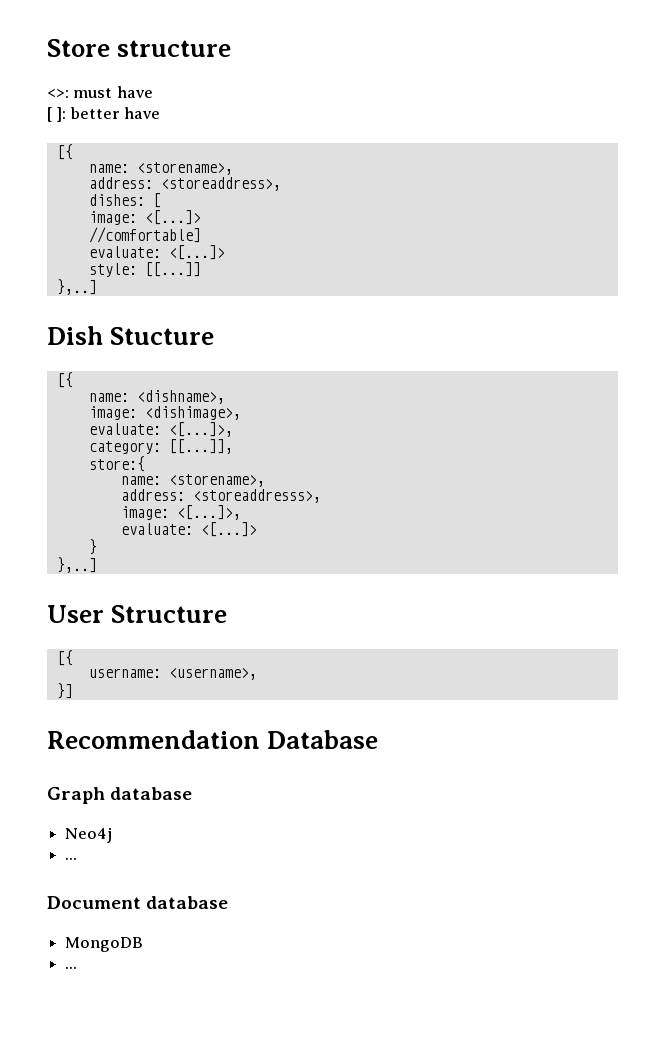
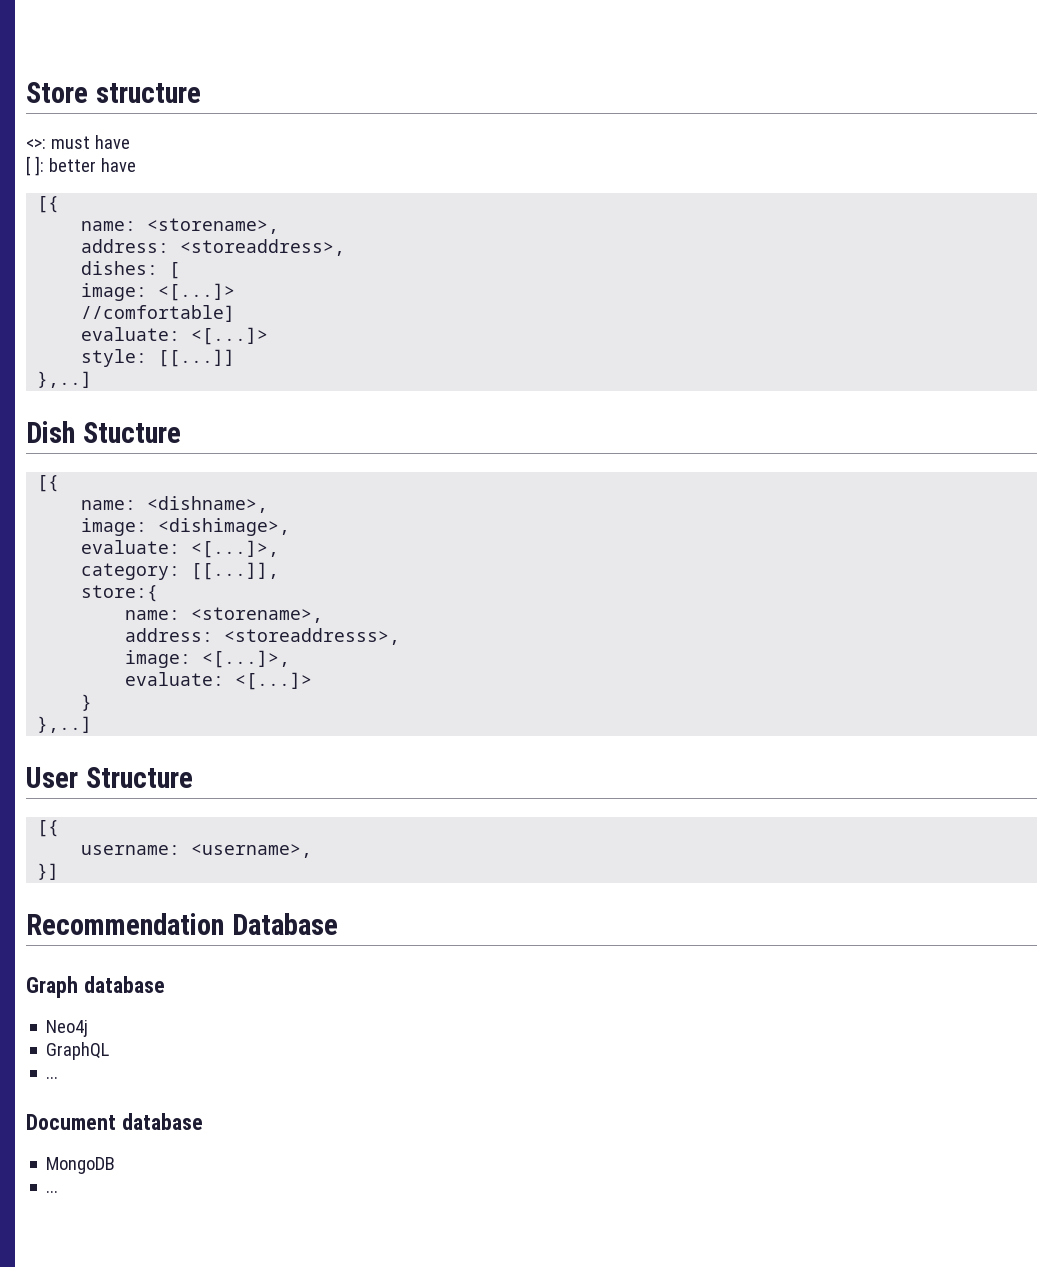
+ GraphQL

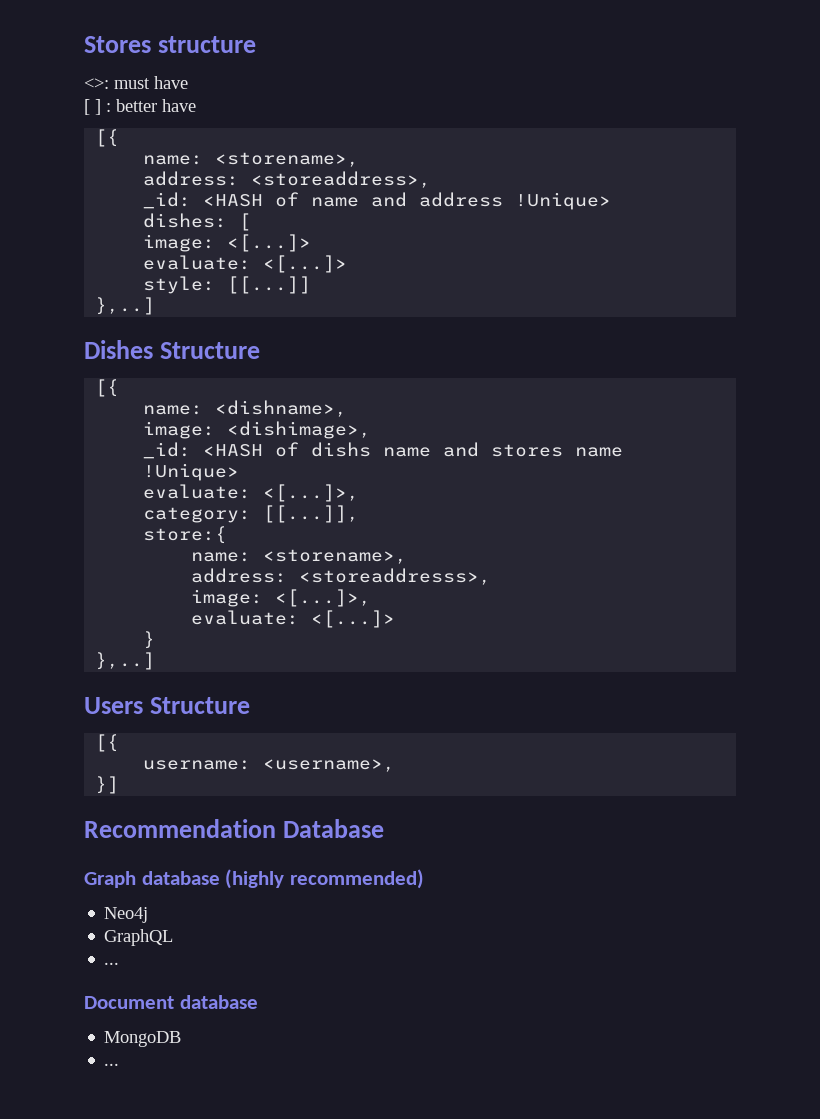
- Store structure
+ Stores structure
- [ ]: better have
+ [ ] : better have
+ _id: <HASH of name and address !Unique>
- //comfortable]
- Dish Stucture
+ Dishes Structure
+ _id: <HASH of dishs name and stores name !Unique>
- User Structure
+ Users Structure
- Graph database
+ Graph database (highly recommended)

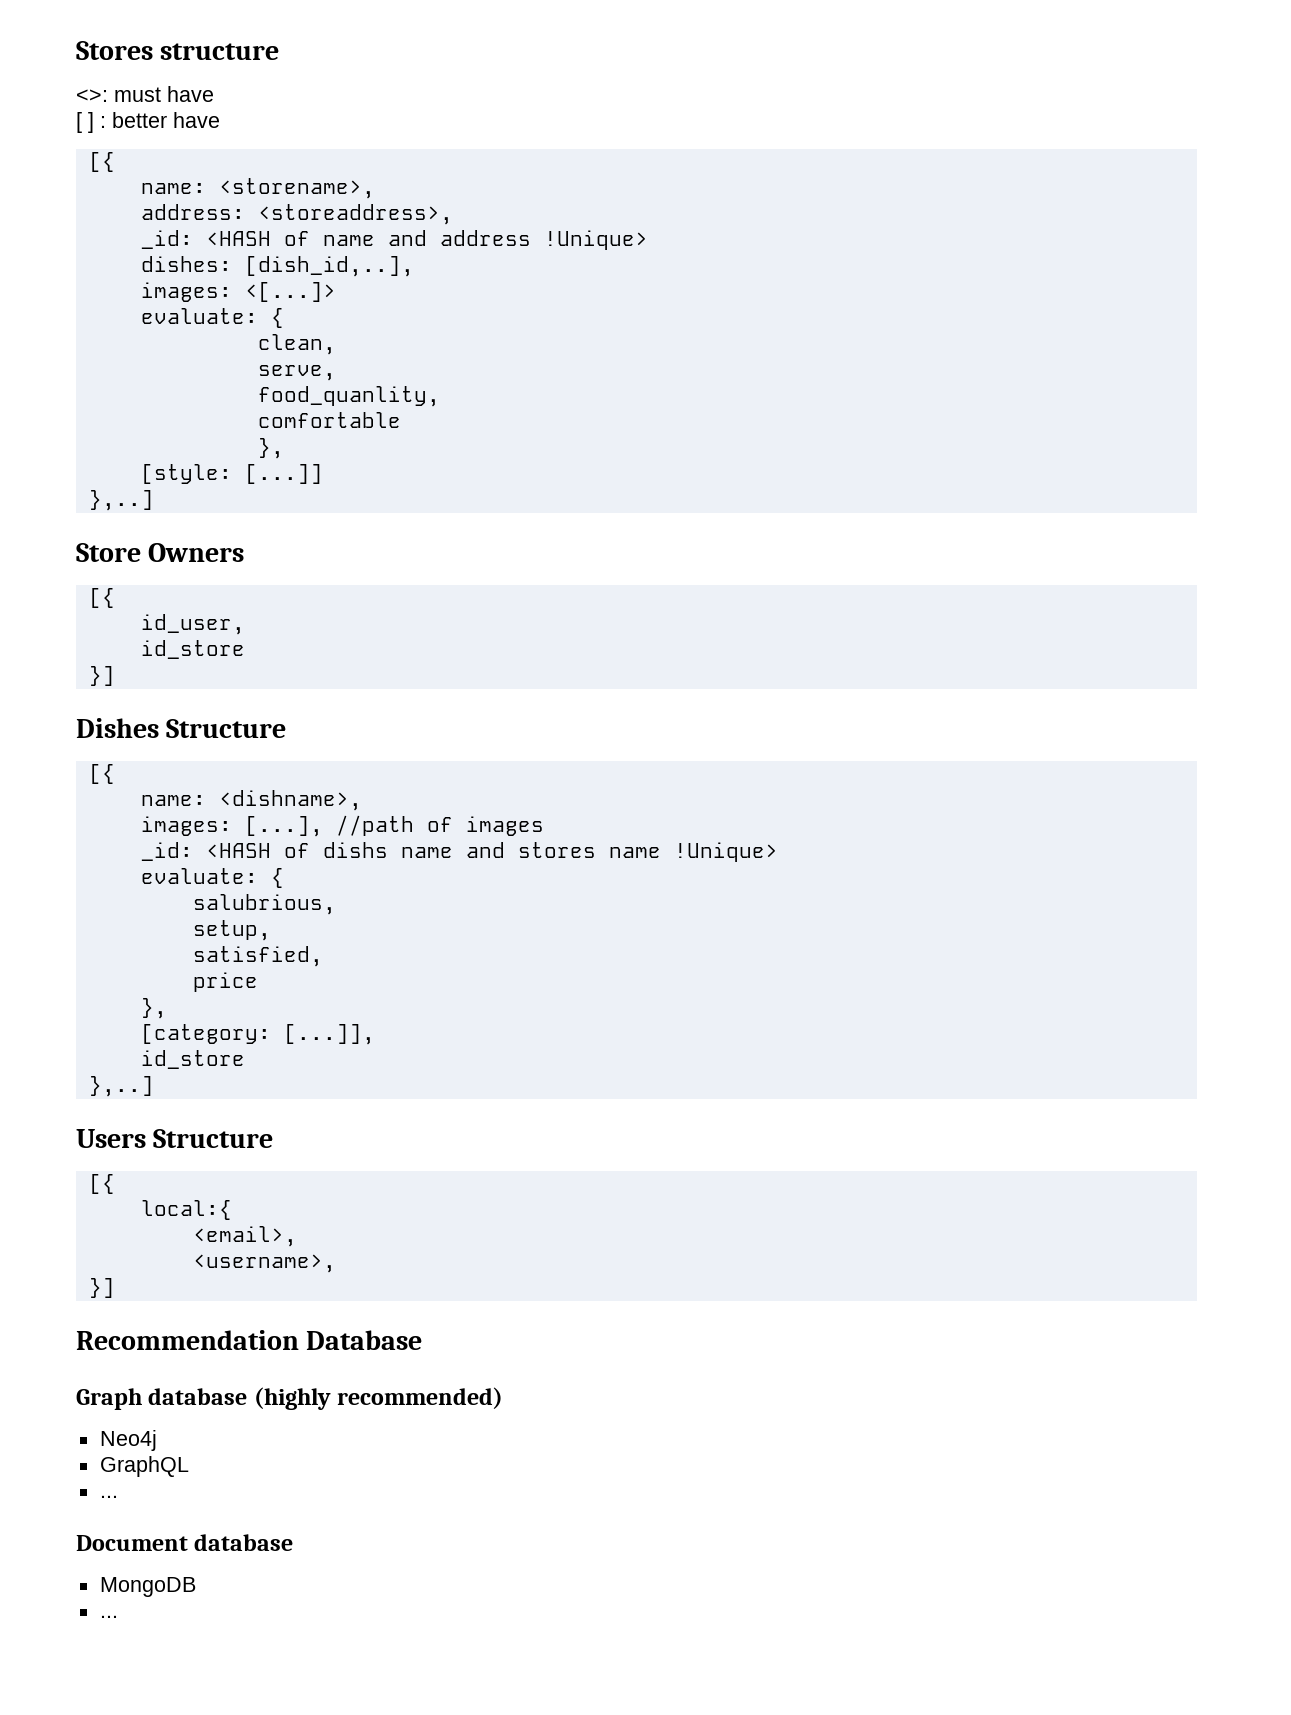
- dishes: [
- image: <[...]>
- evaluate: <[...]>
- style: [[...]]
+ dishes: [dish_id,..],
+ images: <[...]>
+ evaluate: {
+ clean,
+ serve,
+ food_quanlity,
+ comfortable
+ },
+ [style: [...]]
  },..]
+ Store Owners
+ [{
+ id_user,
+ id_store
+ }]
- image: <dishimage>,
+ images: [...], //path of images
  _id: <HASH of dishs name and stores name !Unique>
- evaluate: <[...]>,
- category: [[...]],
- store:{
- name: <storename>,
- address: <storeaddresss>,
- image: <[...]>,
- evaluate: <[...]>
- }
+ evaluate: {
+ salubrious,
+ setup,
+ satisfied,
+ price
+ },
+ [category: [...]],
+ id_store
- username: <username>,
+ local:{
+ <email>,
+ <username>,

